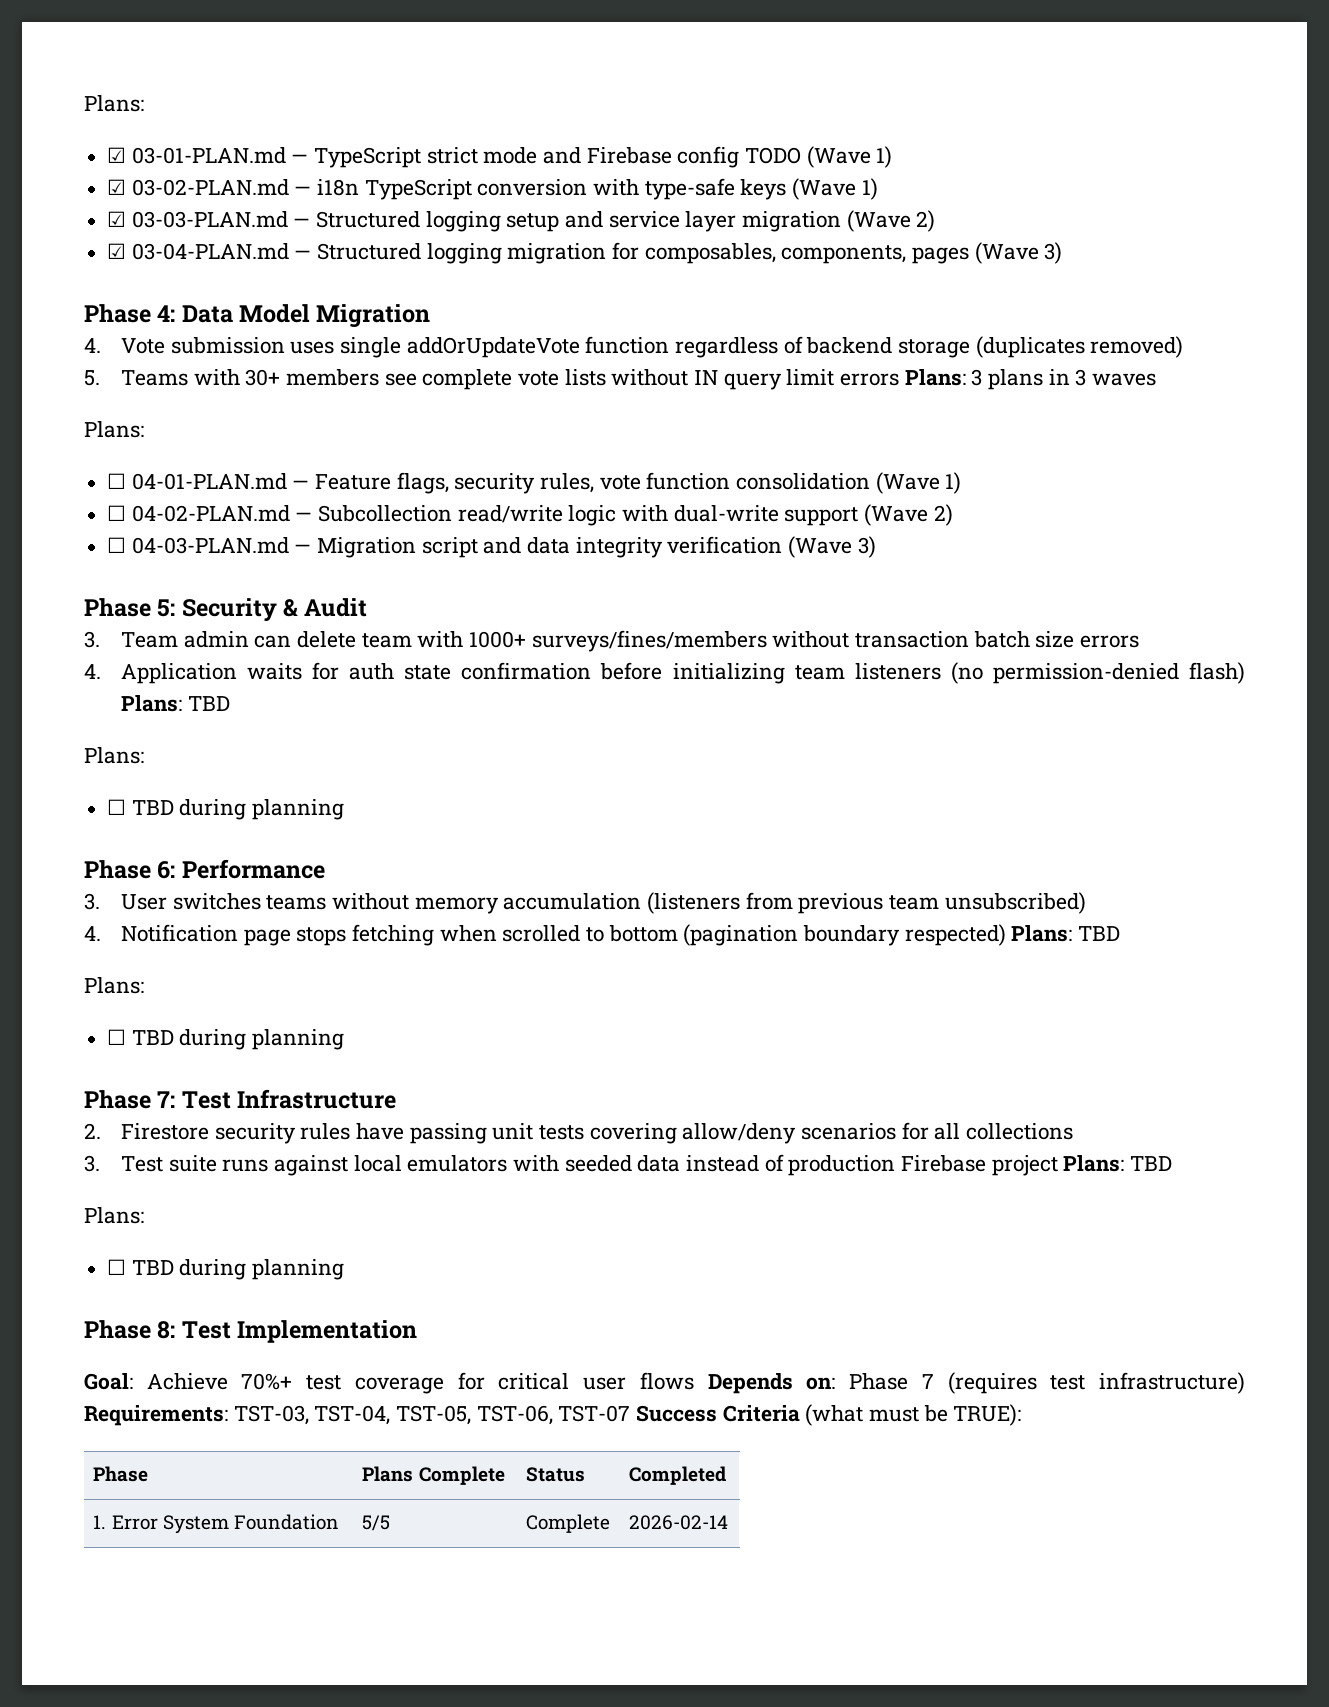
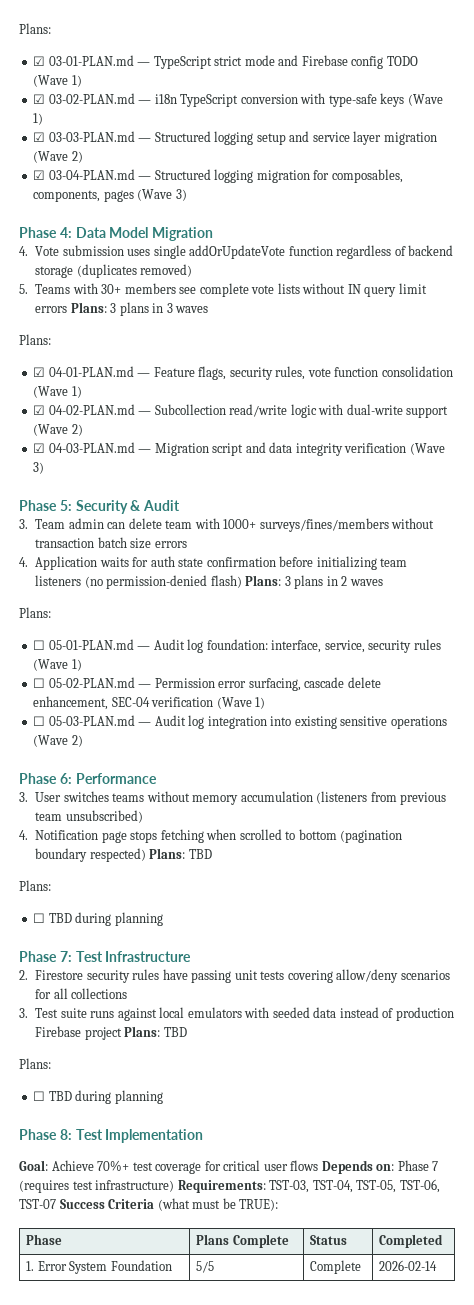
- ☐ 04-01-PLAN.md — Feature flags, security rules, vote function consolidation (Wave 1)
+ ☑ 04-01-PLAN.md — Feature flags, security rules, vote function consolidation (Wave 1)
- ☐ 04-02-PLAN.md — Subcollection read/write logic with dual-write support (Wave 2)
+ ☑ 04-02-PLAN.md — Subcollection read/write logic with dual-write support (Wave 2)
- ☐ 04-03-PLAN.md — Migration script and data integrity verification (Wave 3)
+ ☑ 04-03-PLAN.md — Migration script and data integrity verification (Wave 3)
- 4. Application waits for auth state confirmation before initializing team listeners (no permission-denied flash) Plans: TBD
+ 4. Application waits for auth state confirmation before initializing team listeners (no permission-denied flash) Plans: 3 plans in 2 waves
  Plans:
- ☐ TBD during planning
+ ☐ 05-01-PLAN.md — Audit log foundation: interface, service, security rules (Wave 1)
+ ☐ 05-02-PLAN.md — Permission error surfacing, cascade delete enhancement, SEC-04 verification (Wave 1)
+ ☐ 05-03-PLAN.md — Audit log integration into existing sensitive operations (Wave 2)

